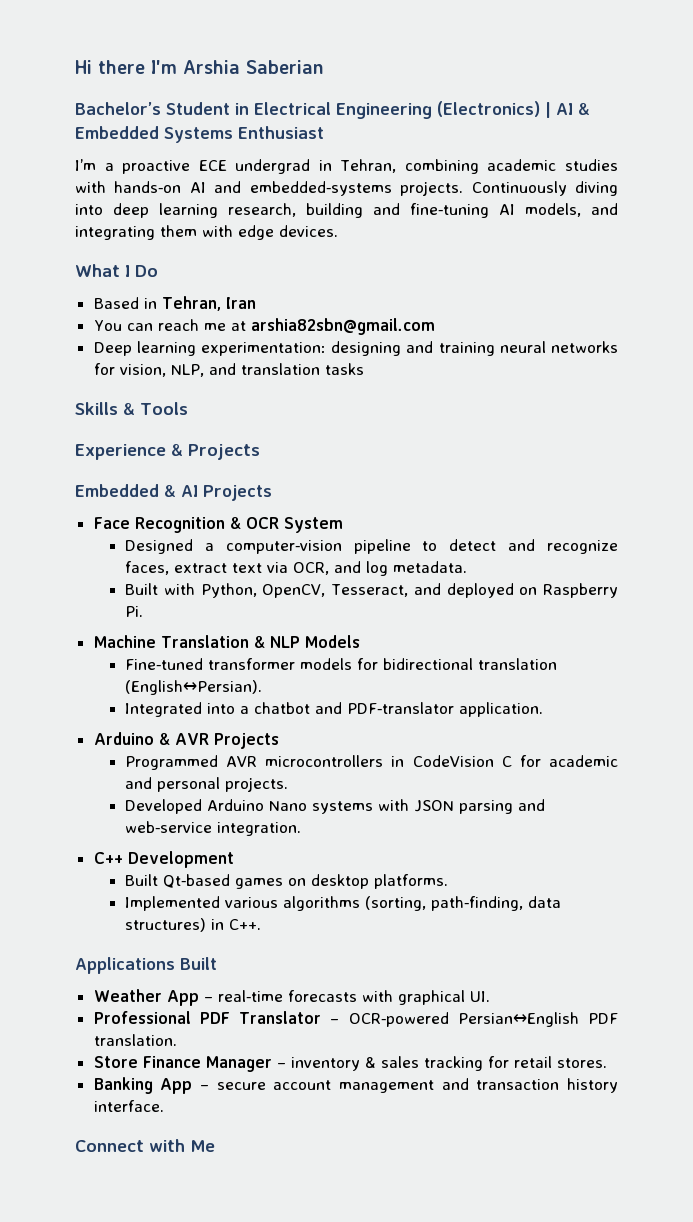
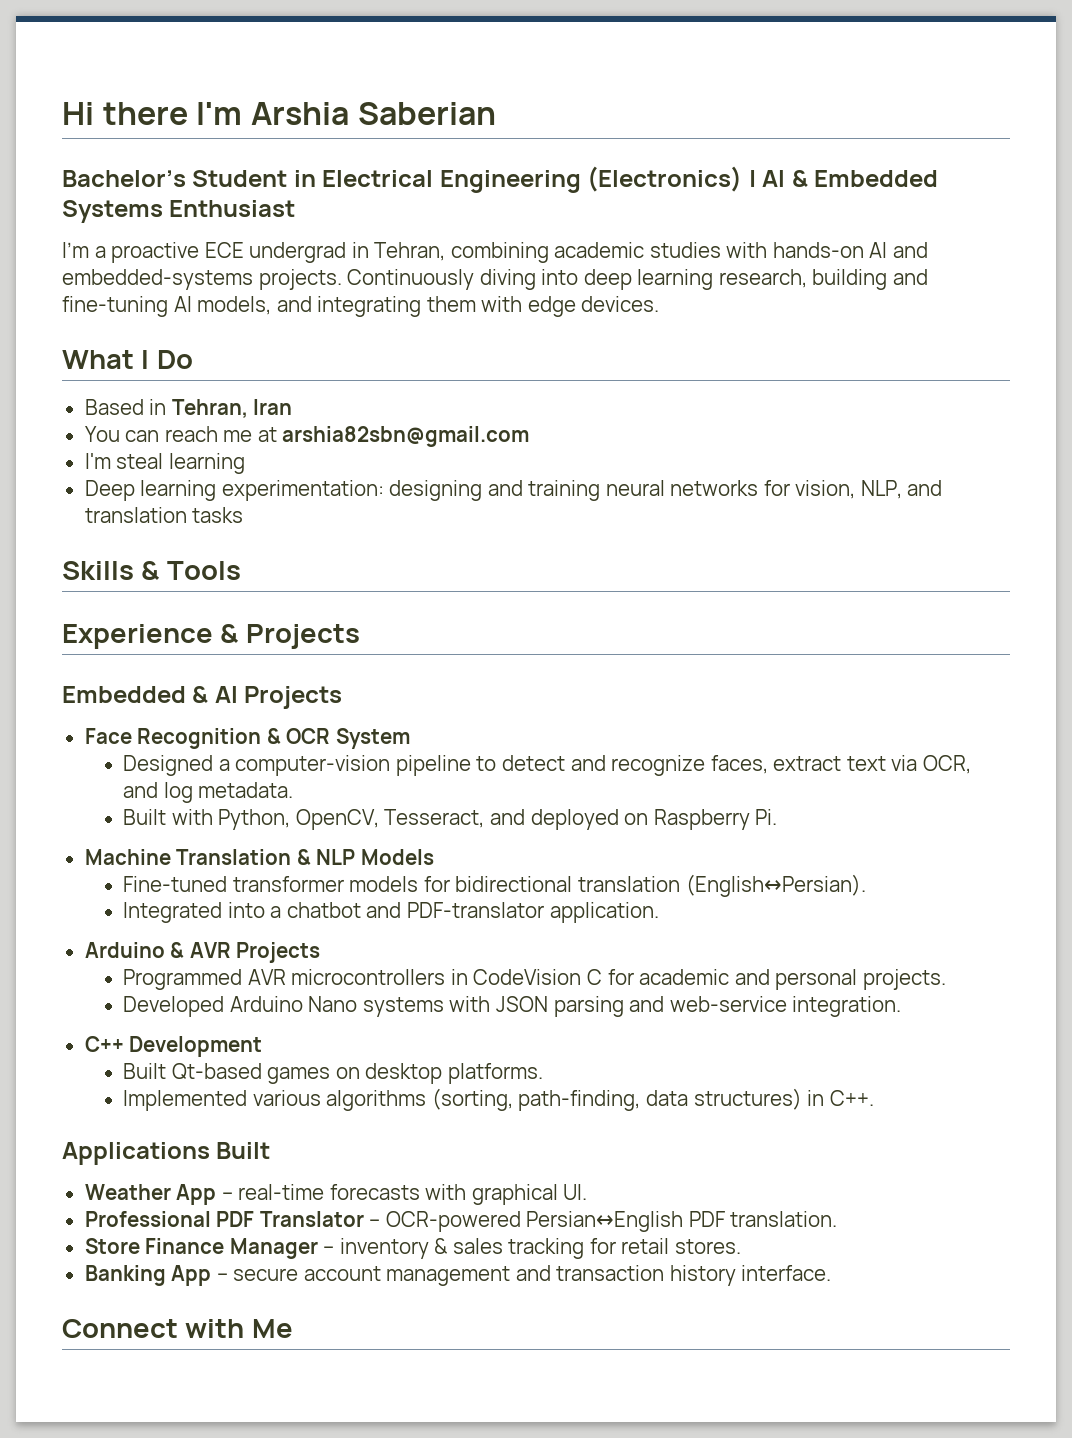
+ I'm steal learning

